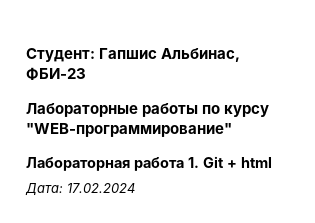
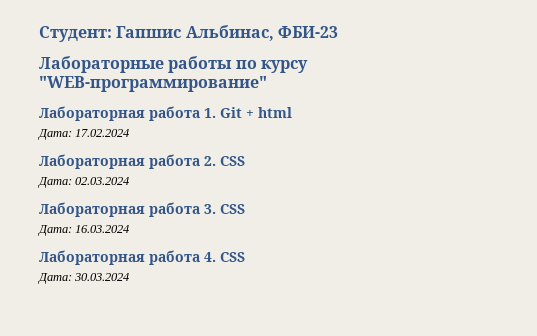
+ Лабораторная работа 2. CSS
+ Дата: 02.03.2024
+ Лабораторная работа 3. CSS
+ Дата: 16.03.2024
+ Лабораторная работа 4. CSS
+ Дата: 30.03.2024

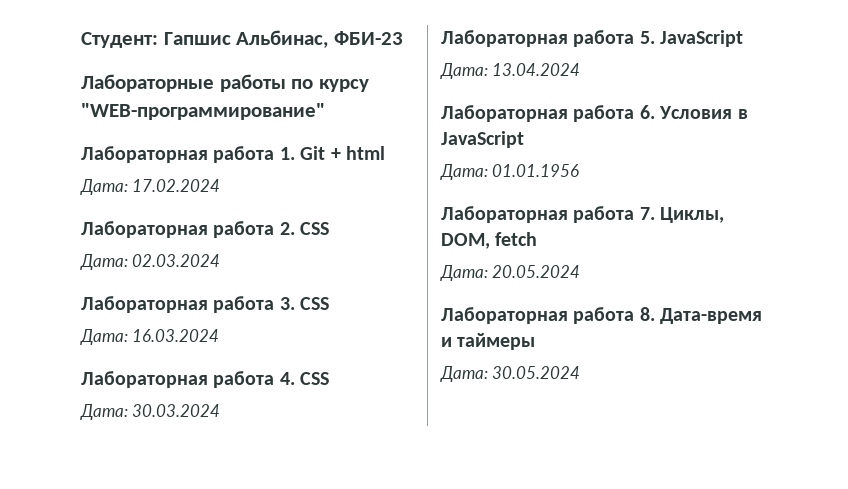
+ Лабораторная работа 5. JavaScript
+ Дата: 13.04.2024
+ Лабораторная работа 6. Условия в JavaScript
+ Дата: 01.01.1956
+ Лабораторная работа 7. Циклы, DOM, fetch
+ Дата: 20.05.2024
+ Лабораторная работа 8. Дата-время и таймеры
+ Дата: 30.05.2024

